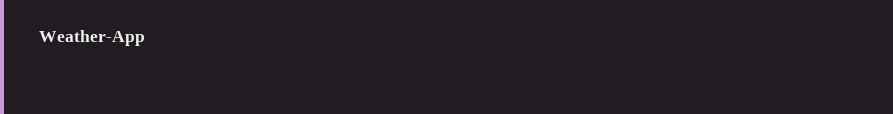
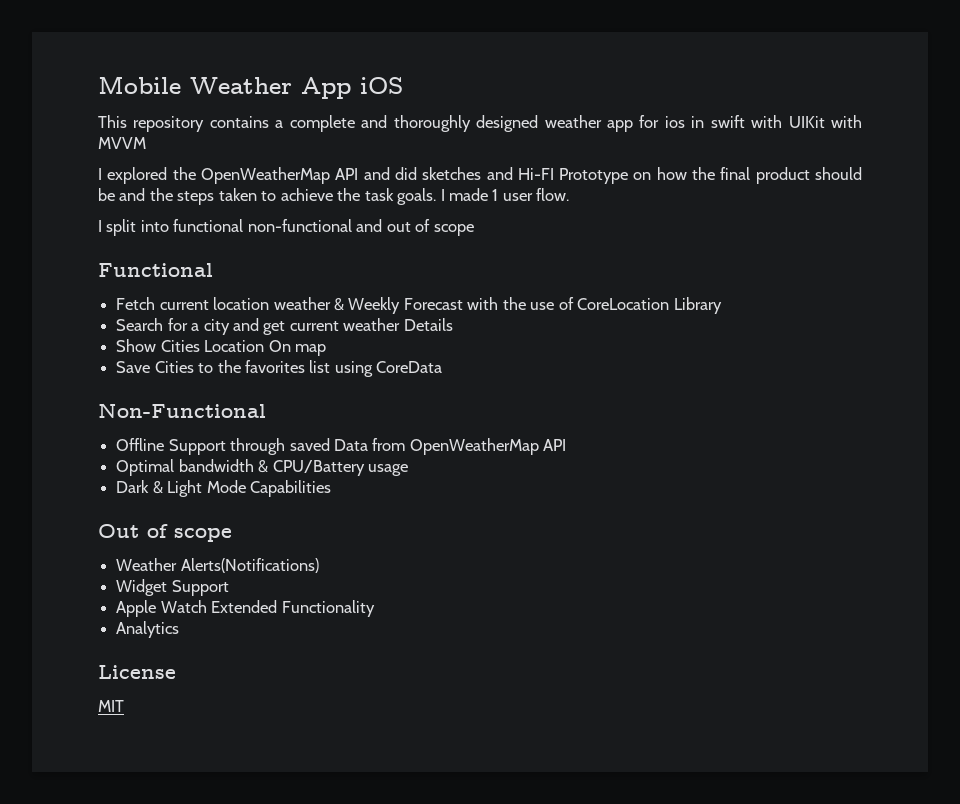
- Weather-App
+ Mobile Weather App iOS
+ This repository contains a complete and thoroughly designed weather app for ios in swift with UIKit with MVVM
+ I explored the OpenWeatherMap API and did sketches and Hi-FI Prototype on how the final product should be and the steps taken to achieve the task goals. I made 1 user flow.
+ I split into functional non-functional and out of scope
+ Functional
+ Fetch current location weather & Weekly Forecast with the use of CoreLocation Library
+ Search for a city and get current weather Details
+ Show Cities Location On map
+ Save Cities to the favorites list using CoreData
+ Non-Functional
+ Offline Support through saved Data from OpenWeatherMap API
+ Optimal bandwidth & CPU/Battery usage
+ Dark & Light Mode Capabilities
+ Out of scope
+ Weather Alerts(Notifications)
+ Widget Support
+ Apple Watch Extended Functionality
+ Analytics
+ License
+ MIT

